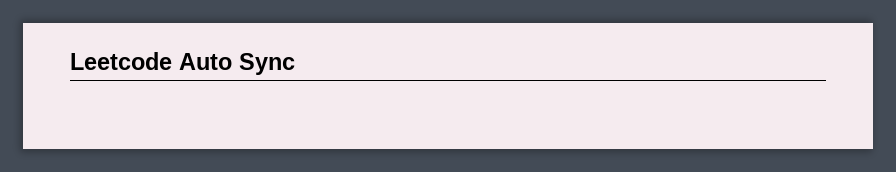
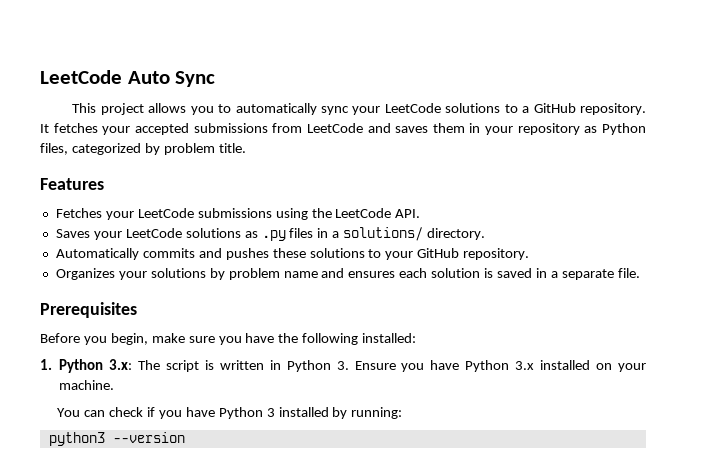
- Leetcode Auto Sync
+ LeetCode Auto Sync
+ This project allows you to automatically sync your LeetCode solutions to a GitHub repository. It fetches your accepted submissions from LeetCode and saves them in your repository as Python files, categorized by problem title.
+ Features
+ Fetches your LeetCode submissions using the LeetCode API.
+ Saves your LeetCode solutions as .py files in a solutions/ directory.
+ Automatically commits and pushes these solutions to your GitHub repository.
+ Organizes your solutions by problem name and ensures each solution is saved in a separate file.
+ Prerequisites
+ Before you begin, make sure you have the following installed:
+ 1. Python 3.x: The script is written in Python 3. Ensure you have Python 3.x installed on your machine.
+ You can check if you have Python 3 installed by running:
+ python3 --version

